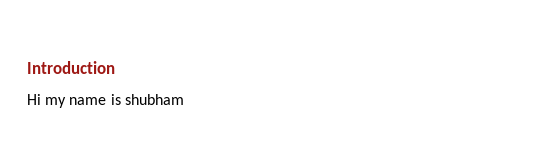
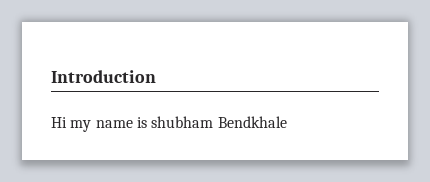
- Hi my name is shubham
+ Hi my name is shubham Bendkhale

